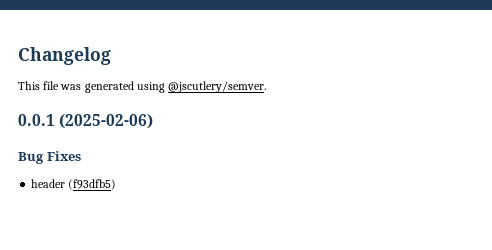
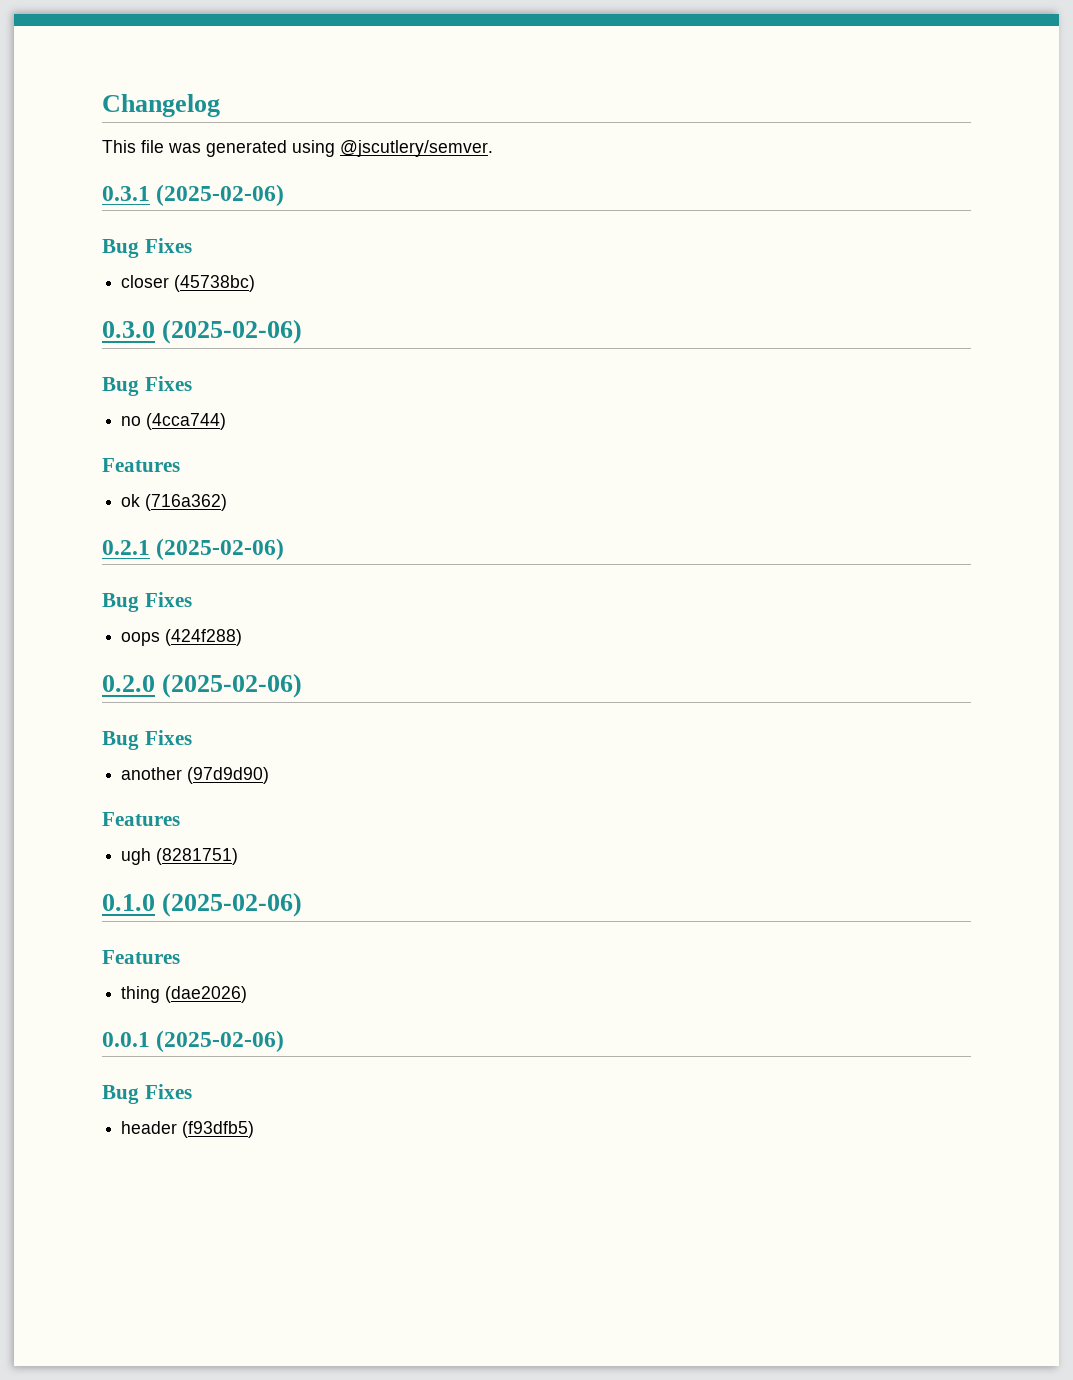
+ 0.3.1 (2025-02-06)
+ Bug Fixes
+ closer (45738bc)
+ 0.3.0 (2025-02-06)
+ Bug Fixes
+ no (4cca744)
+ Features
+ ok (716a362)
+ 0.2.1 (2025-02-06)
+ Bug Fixes
+ oops (424f288)
+ 0.2.0 (2025-02-06)
+ Bug Fixes
+ another (97d9d90)
+ Features
+ ugh (8281751)
+ 0.1.0 (2025-02-06)
+ Features
+ thing (dae2026)

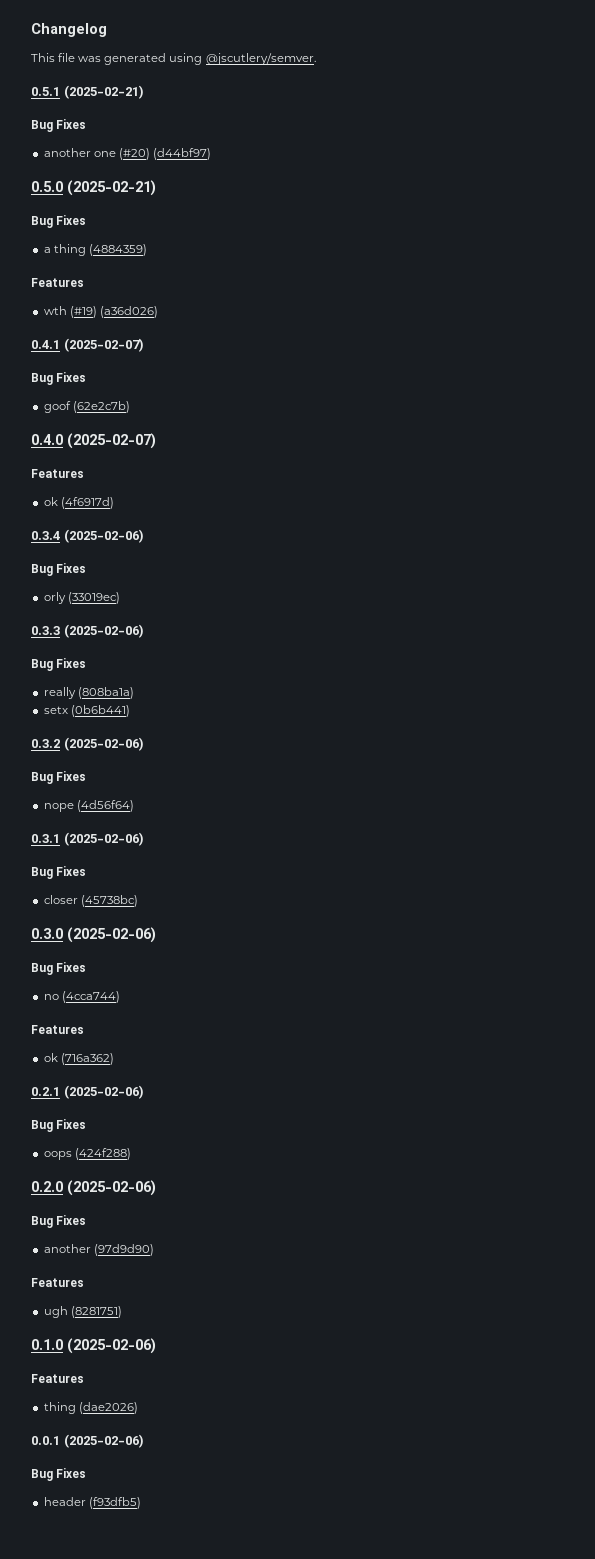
+ 0.5.1 (2025-02-21)
+ Bug Fixes
+ another one (#20) (d44bf97)
+ 0.5.0 (2025-02-21)
+ Bug Fixes
+ a thing (4884359)
+ Features
+ wth (#19) (a36d026)
+ 0.4.1 (2025-02-07)
+ Bug Fixes
+ goof (62e2c7b)
+ 0.4.0 (2025-02-07)
+ Features
+ ok (4f6917d)
+ 0.3.4 (2025-02-06)
+ Bug Fixes
+ orly (33019ec)
+ 0.3.3 (2025-02-06)
+ Bug Fixes
+ really (808ba1a)
+ setx (0b6b441)
+ 0.3.2 (2025-02-06)
+ Bug Fixes
+ nope (4d56f64)

